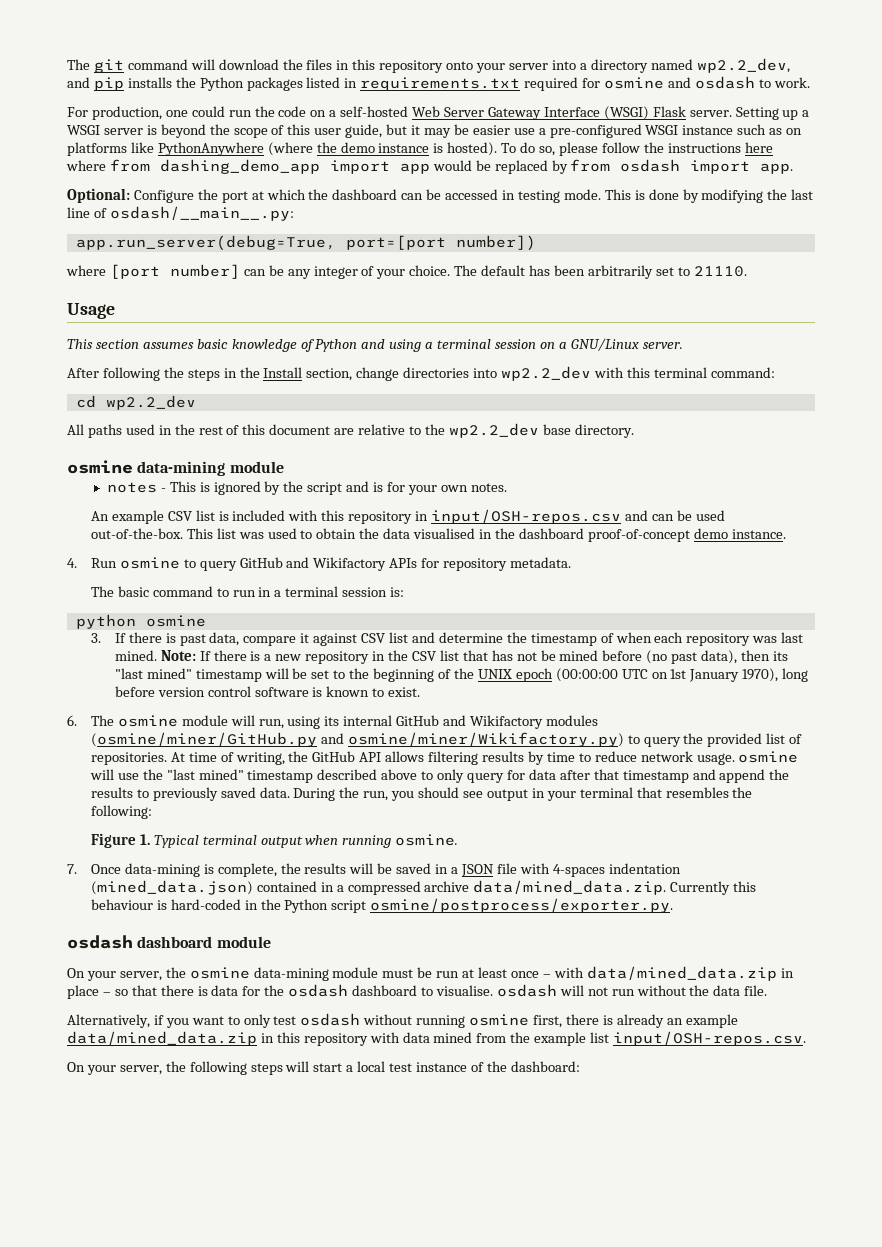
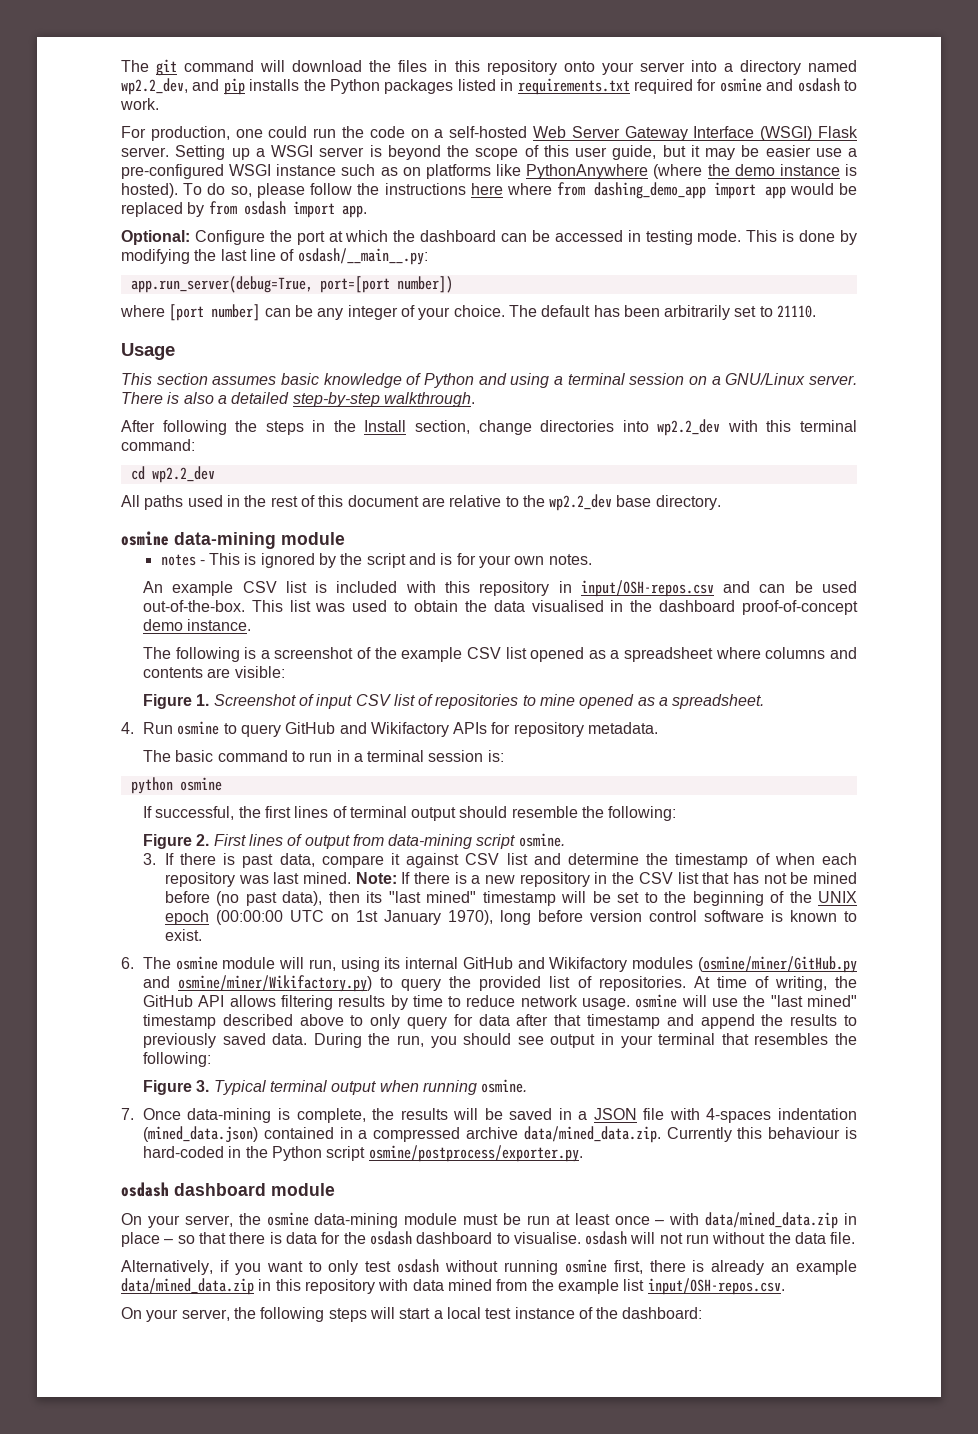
+ There is also a detailed step-by-step walkthrough.
+ The following is a screenshot of the example CSV list opened as a spreadsheet where columns and contents are visible:
+ Figure 1. Screenshot of input CSV list of repositories to mine opened as a spreadsheet.
+ If successful, the first lines of terminal output should resemble the following:
+ Figure 2. First lines of output from data-mining script osmine.
- Figure 1. Typical terminal output when running osmine.
+ Figure 3. Typical terminal output when running osmine.

